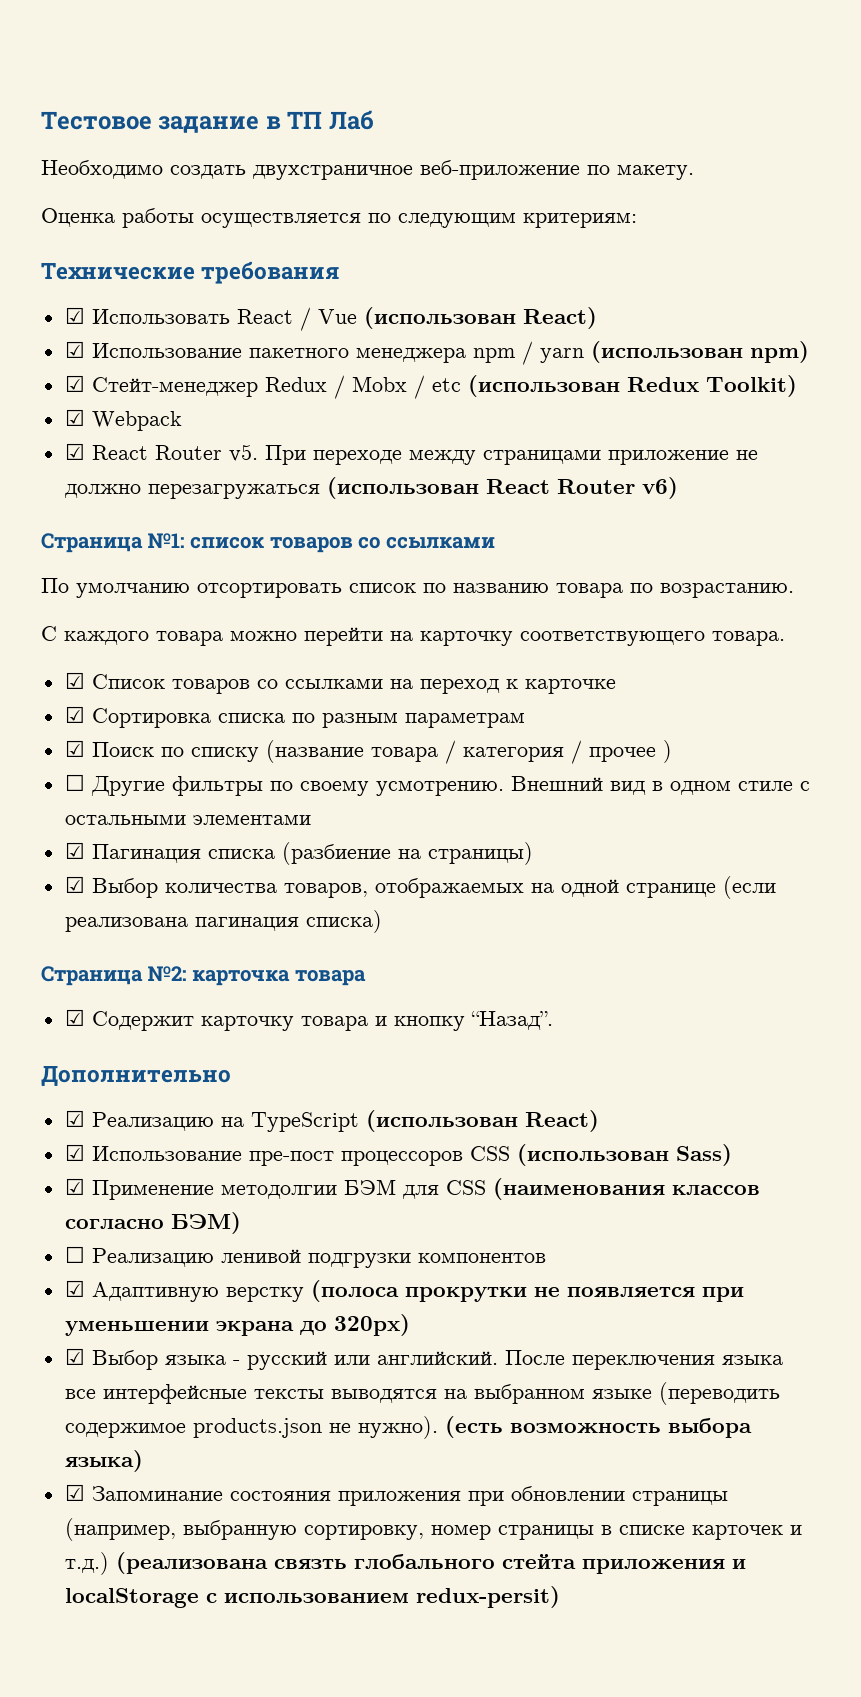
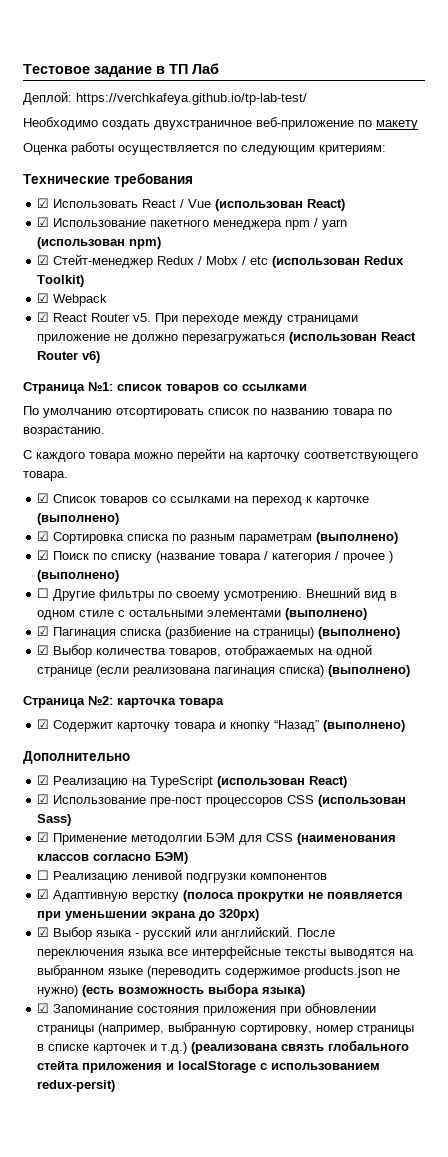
+ Деплой: https://verchkafeya.github.io/tp-lab-test/
- Необходимо создать двухстраничное веб-приложение по макету.
+ Необходимо создать двухстраничное веб-приложение по макету
- ☑ Список товаров со ссылками на переход к карточке
+ ☑ Список товаров со ссылками на переход к карточке (выполнено)
- ☑ Сортировка списка по разным параметрам
+ ☑ Сортировка списка по разным параметрам (выполнено)
- ☑ Поиск по списку (название товара / категория / прочее )
+ ☑ Поиск по списку (название товара / категория / прочее ) (выполнено)
- Внешний вид в одном стиле с остальными элементами
+ Внешний вид в одном стиле с остальными элементами (выполнено)
- ☑ Пагинация списка (разбиение на страницы)
+ ☑ Пагинация списка (разбиение на страницы) (выполнено)
- ☑ Выбор количества товаров, отображаемых на одной странице (если реализована пагинация списка)
+ ☑ Выбор количества товаров, отображаемых на одной странице (если реализована пагинация списка) (выполнено)
- ☑ Содержит карточку товара и кнопку “Назад”.
+ ☑ Содержит карточку товара и кнопку “Назад” (выполнено)
- После переключения языка все интерфейсные тексты выводятся на выбранном языке (переводить содержимое products.json не нужно). (есть возможность выбора языка)
+ После переключения языка все интерфейсные тексты выводятся на выбранном языке (переводить содержимое products.json не нужно) (есть возможность выбора языка)

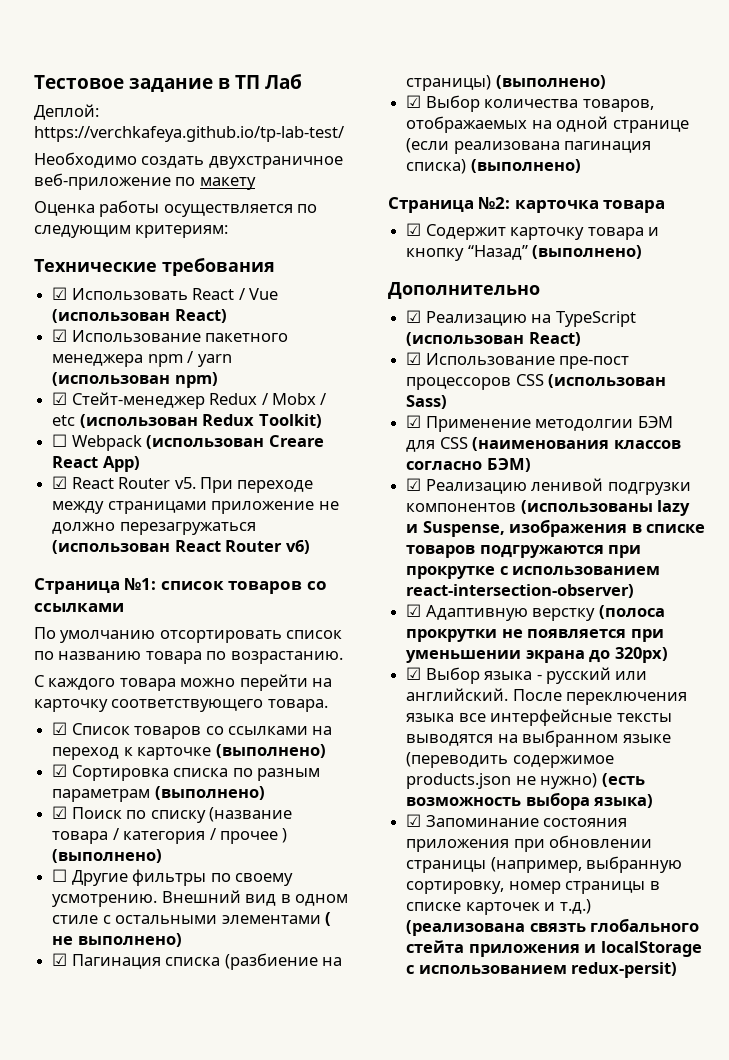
- ☑ Webpack
+ ☐ Webpack (использован Creare React App)
- Внешний вид в одном стиле с остальными элементами (выполнено)
+ Внешний вид в одном стиле с остальными элементами ( не выполнено)
- ☐ Реализацию ленивой подгрузки компонентов
+ ☑ Реализацию ленивой подгрузки компонентов (использованы lazy и Suspense, изображения в списке товаров подгружаются при прокрутке с использованием react-intersection-observer)

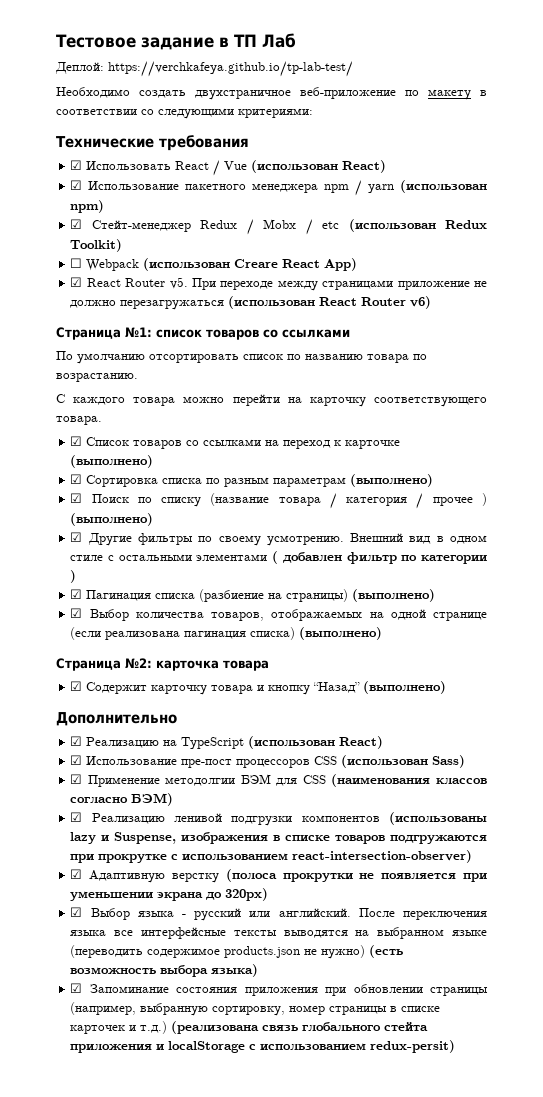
- Необходимо создать двухстраничное веб-приложение по макету
- Оценка работы осуществляется по следующим критериям:
+ Необходимо создать двухстраничное веб-приложение по макету в соответствии со следующими критериями:
- ☐ Другие фильтры по своему усмотрению.
+ ☑ Другие фильтры по своему усмотрению.
- Внешний вид в одном стиле с остальными элементами ( не выполнено)
+ Внешний вид в одном стиле с остальными элементами ( добавлен фильтр по категории )
- ☑ Запоминание состояния приложения при обновлении страницы (например, выбранную сортировку, номер страницы в списке карточек и т.д.) (реализована связть глобального стейта приложения и localStorage с использованием redux-persit)
+ ☑ Запоминание состояния приложения при обновлении страницы (например, выбранную сортировку, номер страницы в списке карточек и т.д.) (реализована связь глобального стейта приложения и localStorage с использованием redux-persit)

